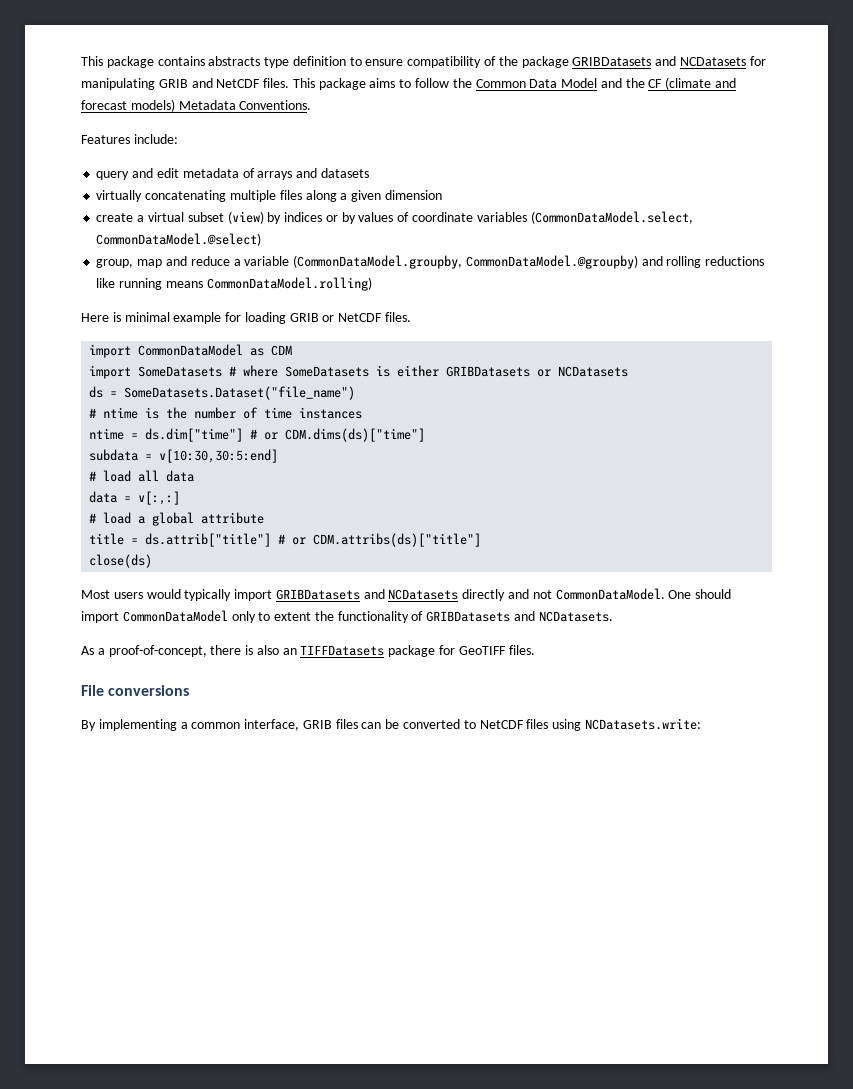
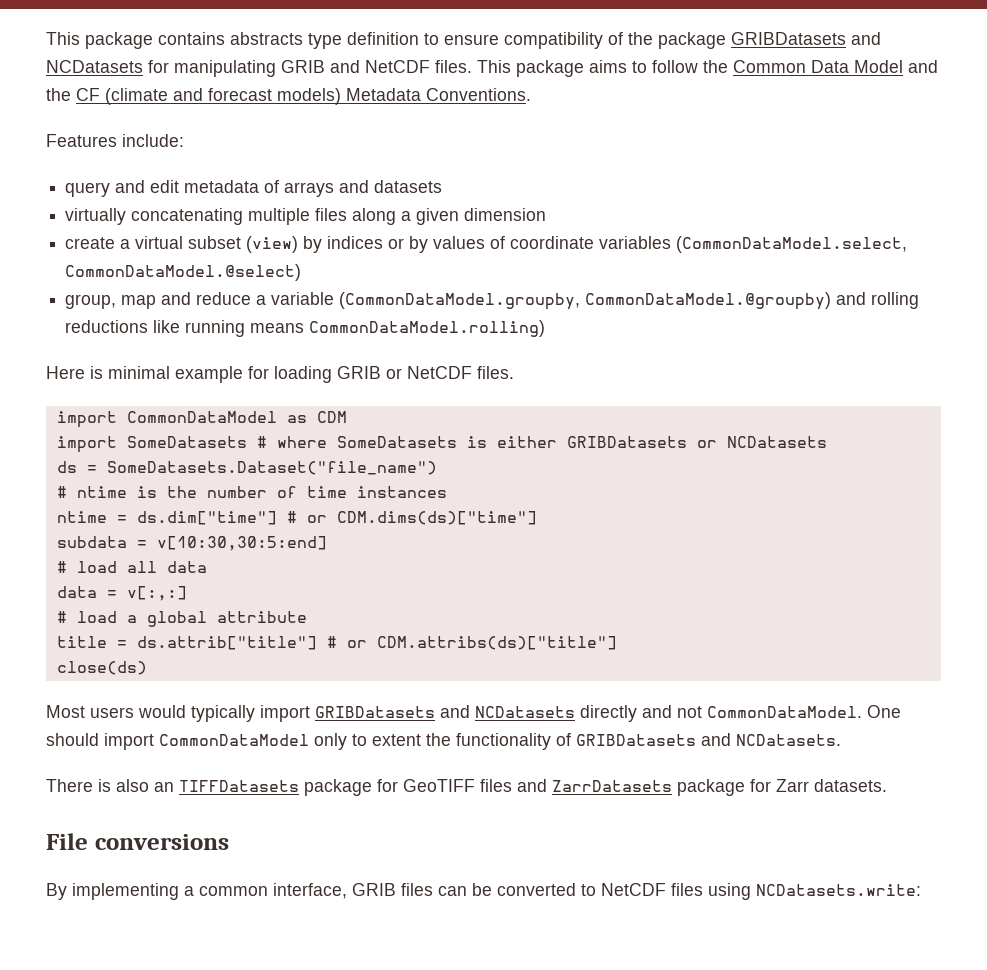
- As a proof-of-concept, there is also an TIFFDatasets package for GeoTIFF files.
+ There is also an TIFFDatasets package for GeoTIFF files and ZarrDatasets package for Zarr datasets.

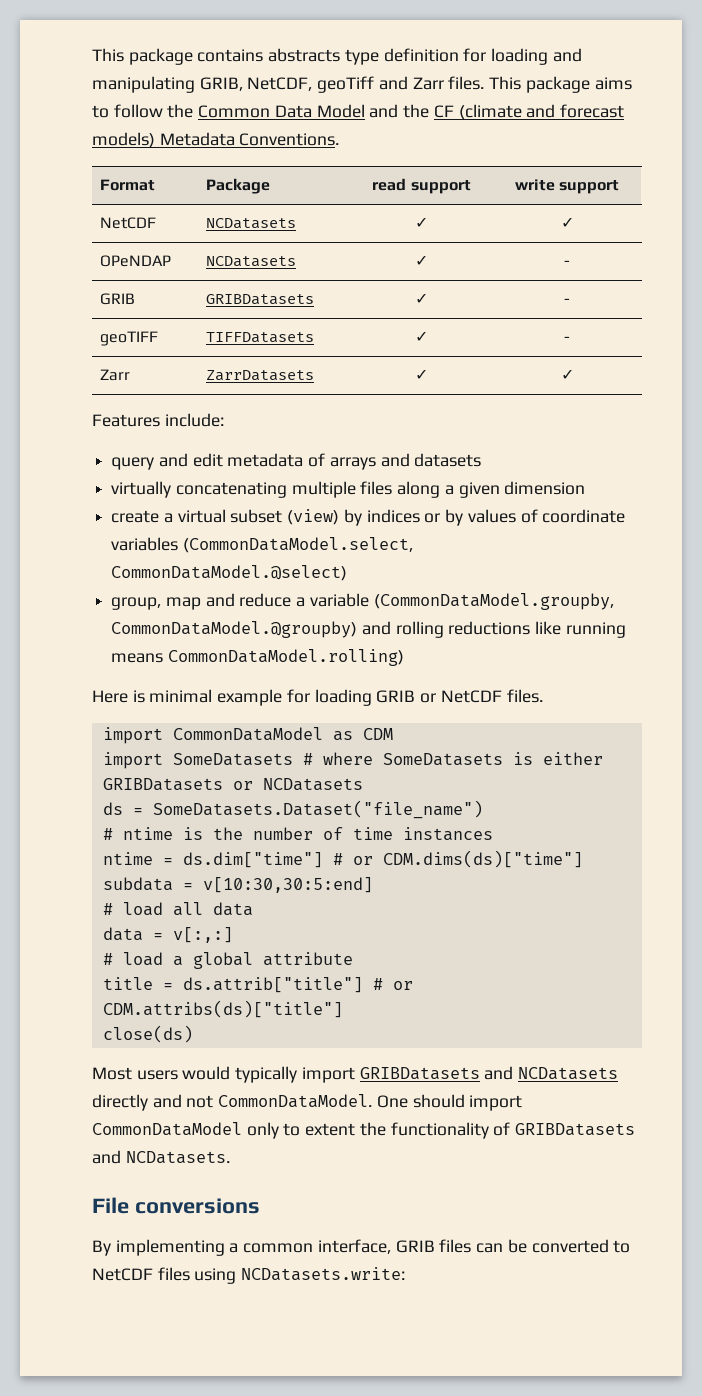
- This package contains abstracts type definition to ensure compatibility of the package GRIBDatasets and NCDatasets for manipulating GRIB and NetCDF files.
+ This package contains abstracts type definition for loading and manipulating GRIB, NetCDF, geoTiff and Zarr files.
+ Format | Package | read support | write support
+ NetCDF | NCDatasets | ✓ | ✓
+ OPeNDAP | NCDatasets | ✓ | -
+ GRIB | GRIBDatasets | ✓ | -
+ geoTIFF | TIFFDatasets | ✓ | -
+ Zarr | ZarrDatasets | ✓ | ✓
- There is also an TIFFDatasets package for GeoTIFF files and ZarrDatasets package for Zarr datasets.

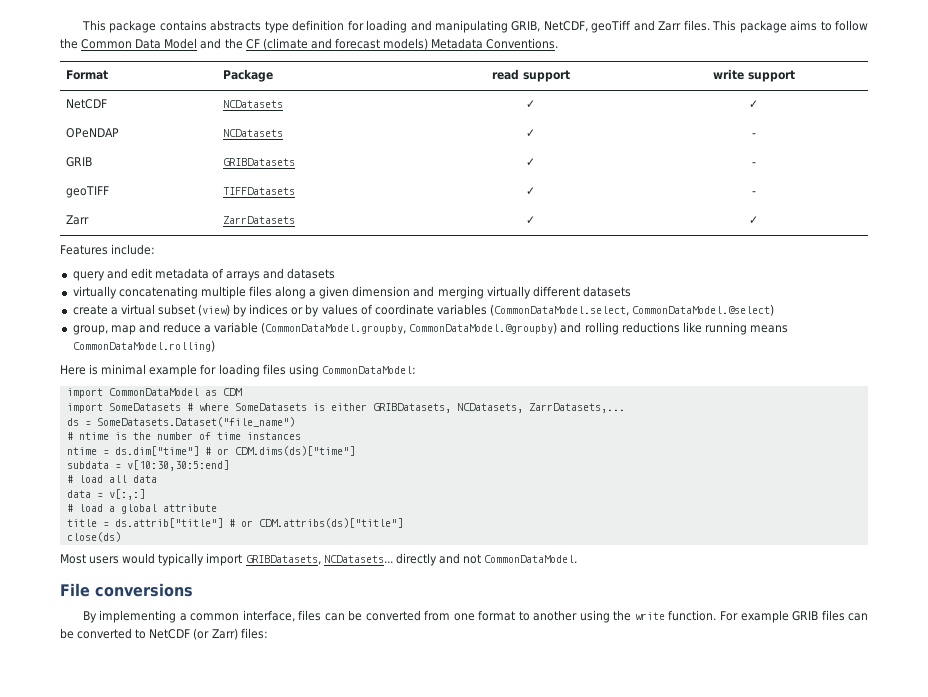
- virtually concatenating multiple files along a given dimension
+ virtually concatenating multiple files along a given dimension and merging virtually different datasets
- Here is minimal example for loading GRIB or NetCDF files.
+ Here is minimal example for loading files using CommonDataModel:
- import SomeDatasets # where SomeDatasets is either GRIBDatasets or NCDatasets
+ import SomeDatasets # where SomeDatasets is either GRIBDatasets, NCDatasets, ZarrDatasets,...
- Most users would typically import GRIBDatasets and NCDatasets directly and not CommonDataModel. One should import CommonDataModel only to extent the functionality of GRIBDatasets and NCDatasets.
+ Most users would typically import GRIBDatasets, NCDatasets... directly and not CommonDataModel.
- By implementing a common interface, GRIB files can be converted to NetCDF files using NCDatasets.write:
+ By implementing a common interface, files can be converted from one format to another using the write function. For example GRIB files can be converted to NetCDF (or Zarr) files:

